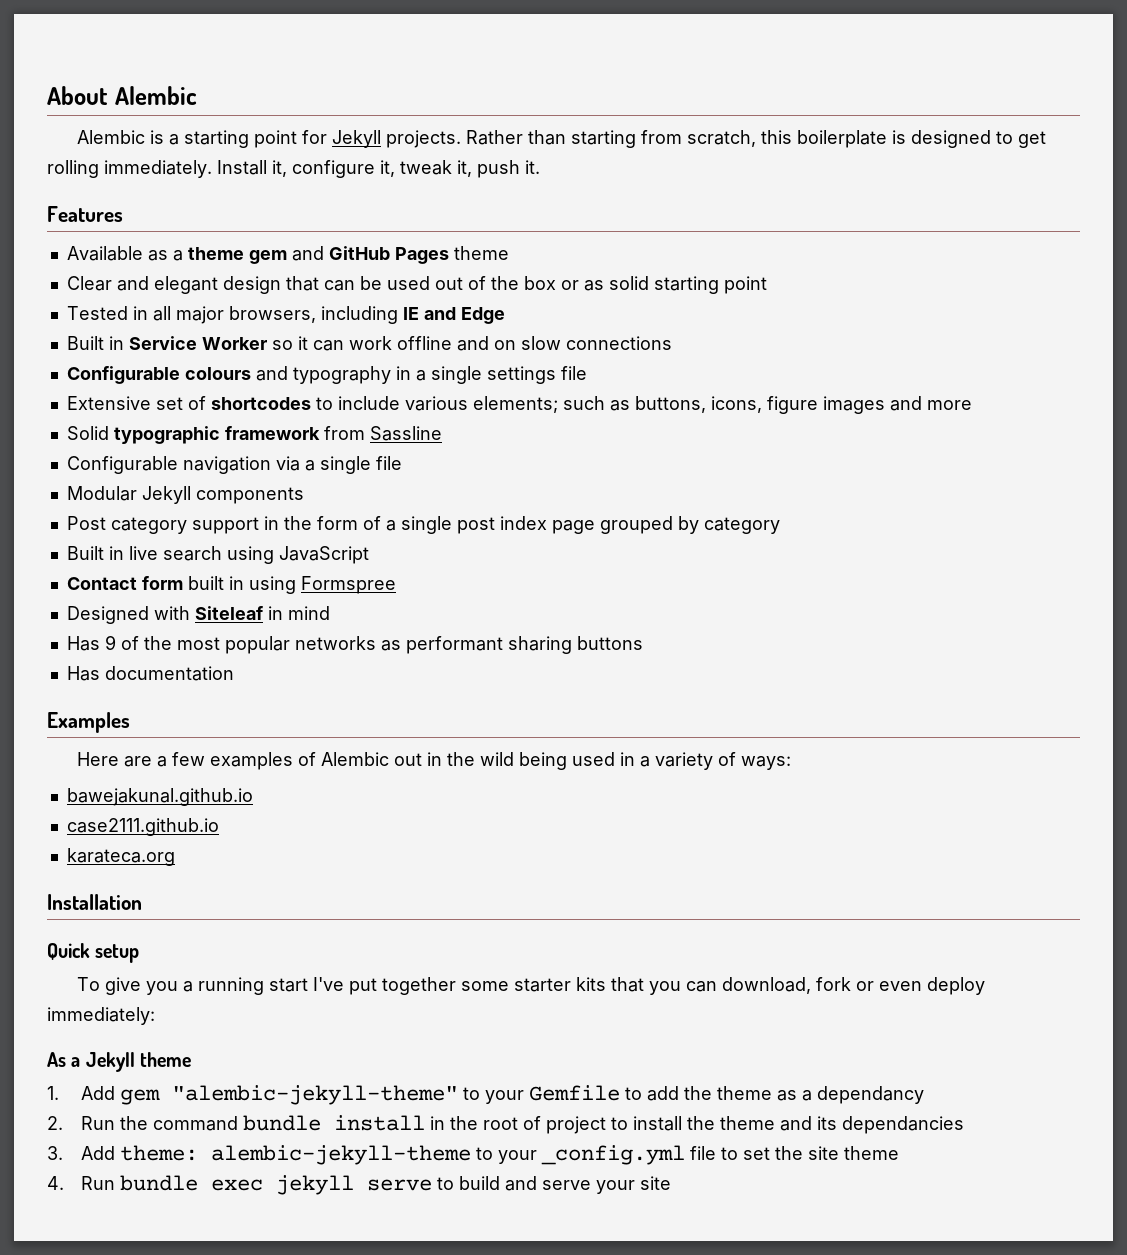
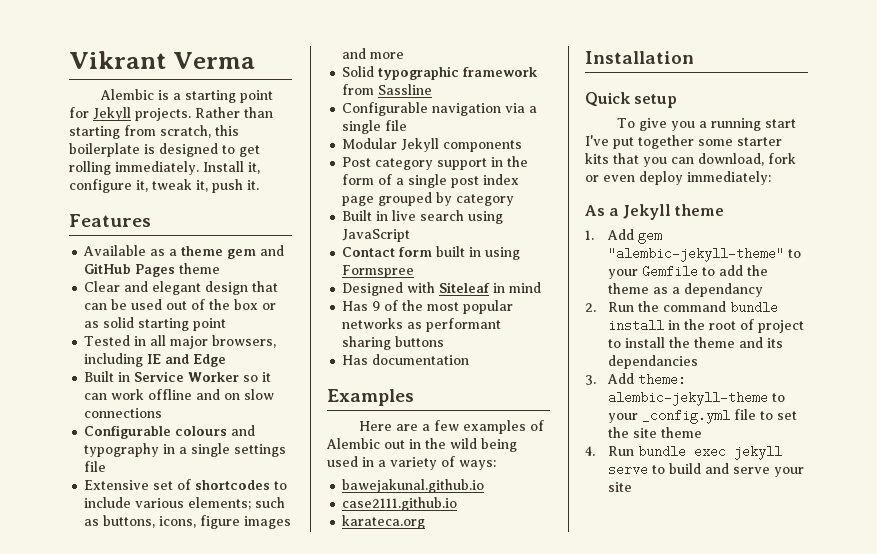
- About Alembic
+ Vikrant Verma

